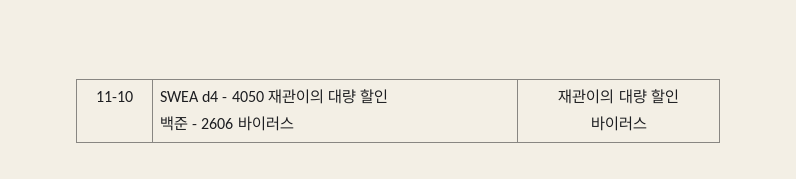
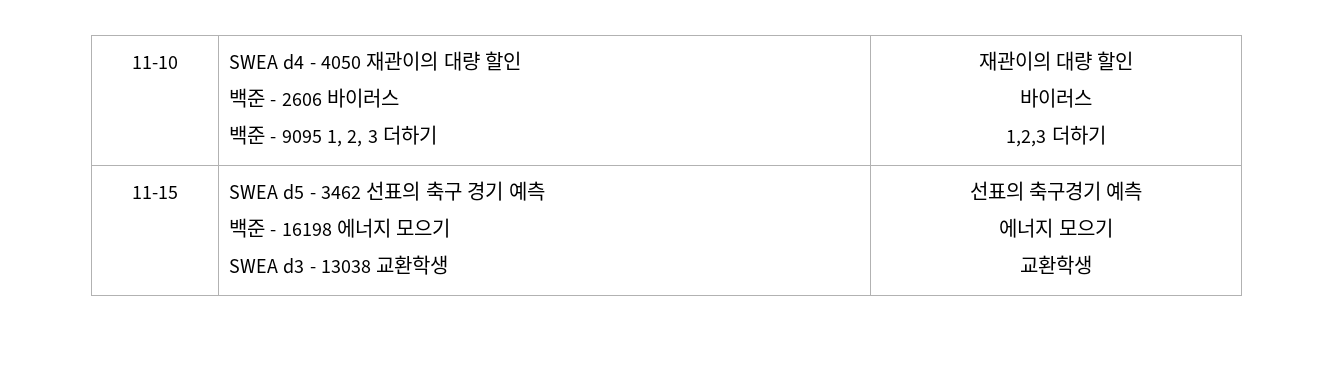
  11-10 | SWEA d4 - 4050 재관이의 대량 할인
- 백준 - 2606 바이러스 | 재관이의 대량 할인
+ 백준 - 2606 바이러스
+ 백준 - 9095 1, 2, 3 더하기 | 재관이의 대량 할인
  바이러스
+ 1,2,3 더하기
+ 11-15 | SWEA d5 - 3462 선표의 축구 경기 예측
+ 백준 - 16198 에너지 모으기
+ SWEA d3 - 13038 교환학생 | 선표의 축구경기 예측
+ 에너지 모으기
+ 교환학생

